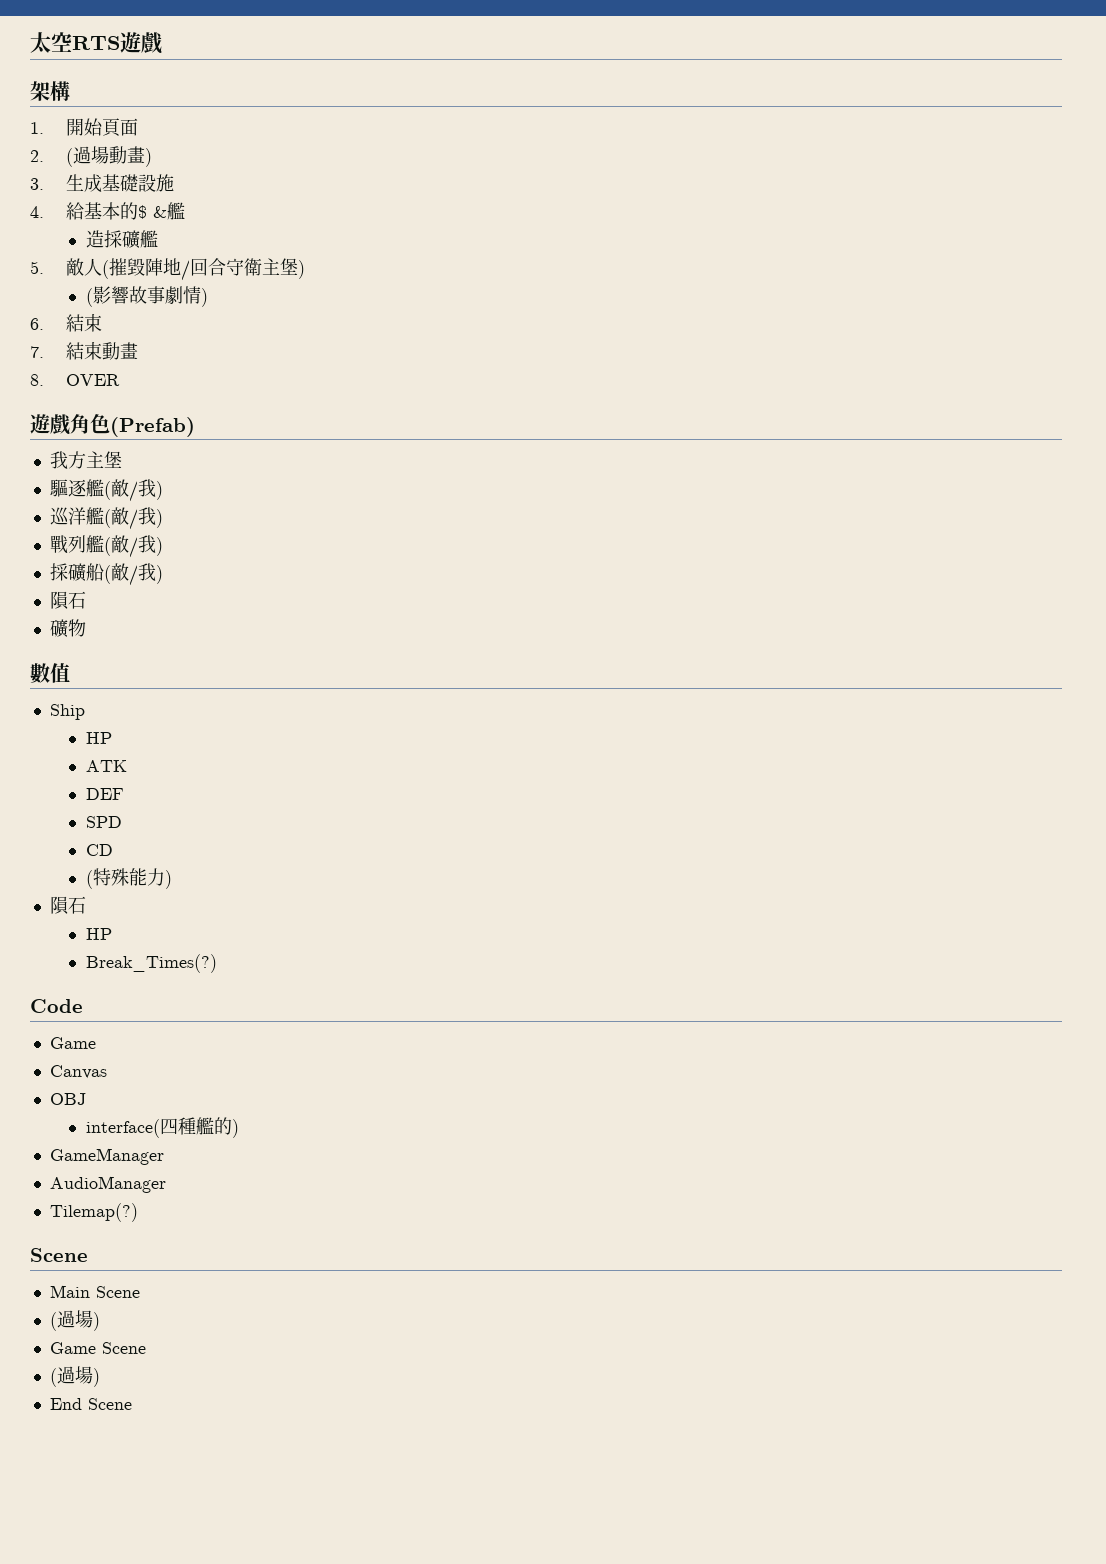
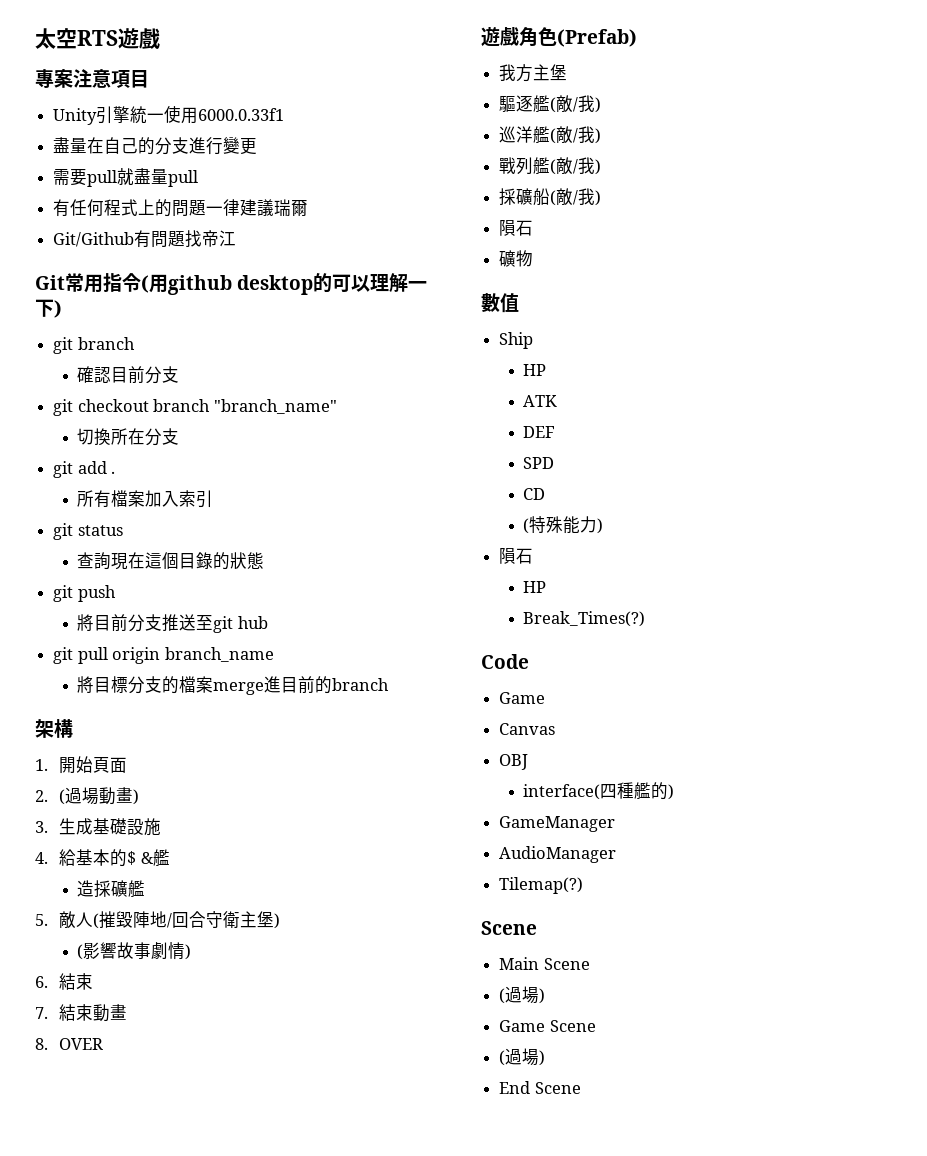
+ 專案注意項目
+ Unity引擎統一使用6000.0.33f1
+ 盡量在自己的分支進行變更
+ 需要pull就盡量pull
+ 有任何程式上的問題一律建議瑞爾
+ Git/Github有問題找帝江
+ Git常用指令(用github desktop的可以理解一下)
+ git branch
+ 確認目前分支
+ git checkout branch "branch_name"
+ 切換所在分支
+ git add .
+ 所有檔案加入索引
+ git status
+ 查詢現在這個目錄的狀態
+ git push
+ 將目前分支推送至git hub
+ git pull origin branch_name
+ 將目標分支的檔案merge進目前的branch

